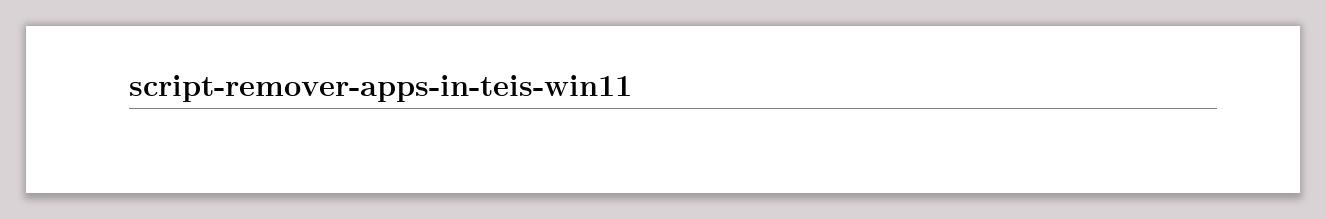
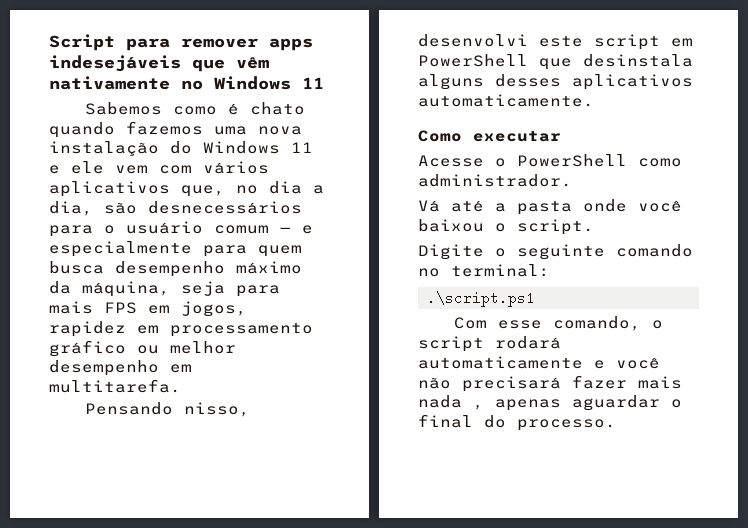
- script-remover-apps-in-teis-win11
+ Script para remover apps indesejáveis que vêm nativamente no Windows 11
+ Sabemos como é chato quando fazemos uma nova instalação do Windows 11 e ele vem com vários aplicativos que, no dia a dia, são desnecessários para o usuário comum — e especialmente para quem busca desempenho máximo da máquina, seja para mais FPS em jogos, rapidez em processamento gráfico ou melhor desempenho em multitarefa.
+ Pensando nisso, desenvolvi este script em PowerShell que desinstala alguns desses aplicativos automaticamente.
+ Como executar
+ Acesse o PowerShell como administrador.
+ Vá até a pasta onde você baixou o script.
+ Digite o seguinte comando no terminal:
+ .\script.ps1
+ Com esse comando, o script rodará automaticamente e você não precisará fazer mais nada , apenas aguardar o final do processo.

